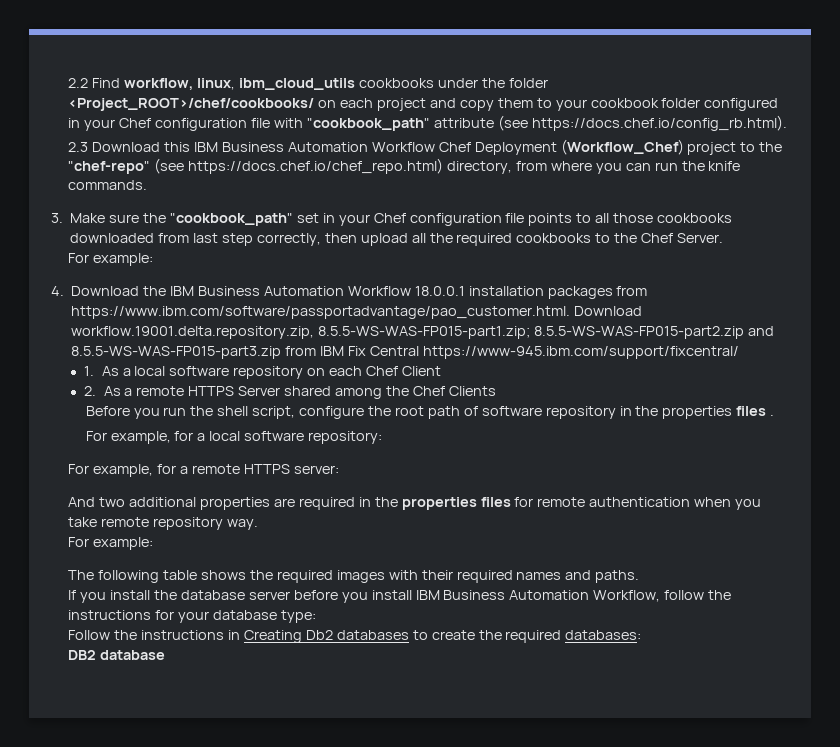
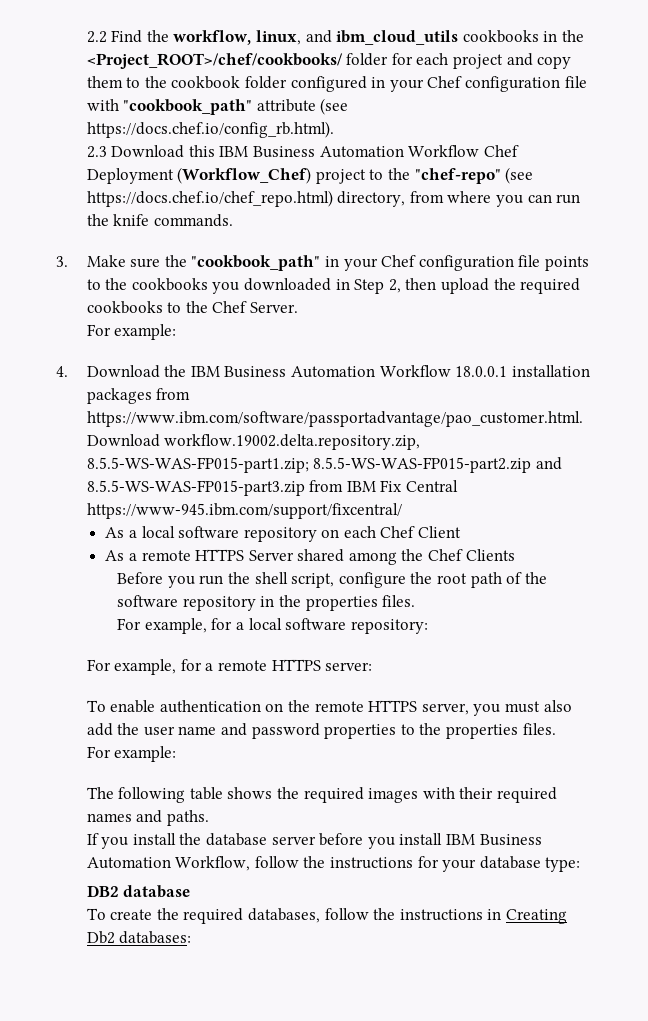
- 2.2 Find workflow, linux, ibm_cloud_utils cookbooks under the folder <Project_ROOT>/chef/cookbooks/ on each project and copy them to your cookbook folder configured in your Chef configuration file with "cookbook_path" attribute (see https://docs.chef.io/config_rb.html).
+ 2.2 Find the workflow, linux, and ibm_cloud_utils cookbooks in the <Project_ROOT>/chef/cookbooks/ folder for each project and copy them to the cookbook folder configured in your Chef configuration file with "cookbook_path" attribute (see https://docs.chef.io/config_rb.html).
- 3. Make sure the "cookbook_path" set in your Chef configuration file points to all those cookbooks downloaded from last step correctly, then upload all the required cookbooks to the Chef Server.
+ 3. Make sure the "cookbook_path" in your Chef configuration file points to the cookbooks you downloaded in Step 2, then upload the required cookbooks to the Chef Server.
- 4. Download the IBM Business Automation Workflow 18.0.0.1 installation packages from https://www.ibm.com/software/passportadvantage/pao_customer.html. Download workflow.19001.delta.repository.zip, 8.5.5-WS-WAS-FP015-part1.zip; 8.5.5-WS-WAS-FP015-part2.zip and 8.5.5-WS-WAS-FP015-part3.zip from IBM Fix Central https://www-945.ibm.com/support/fixcentral/
+ 4. Download the IBM Business Automation Workflow 18.0.0.1 installation packages from https://www.ibm.com/software/passportadvantage/pao_customer.html. Download workflow.19002.delta.repository.zip, 8.5.5-WS-WAS-FP015-part1.zip; 8.5.5-WS-WAS-FP015-part2.zip and 8.5.5-WS-WAS-FP015-part3.zip from IBM Fix Central https://www-945.ibm.com/support/fixcentral/
- 1. As a local software repository on each Chef Client
+ As a local software repository on each Chef Client
- 2. As a remote HTTPS Server shared among the Chef Clients
+ As a remote HTTPS Server shared among the Chef Clients
- Before you run the shell script, configure the root path of software repository in the properties files .
+ Before you run the shell script, configure the root path of the software repository in the properties files.
- And two additional properties are required in the properties files for remote authentication when you take remote repository way.
+ To enable authentication on the remote HTTPS server, you must also add the user name and password properties to the properties files.
- Follow the instructions in Creating Db2 databases to create the required databases:
+ DB2 database
+ To create the required databases, follow the instructions in Creating Db2 databases:
- DB2 database

